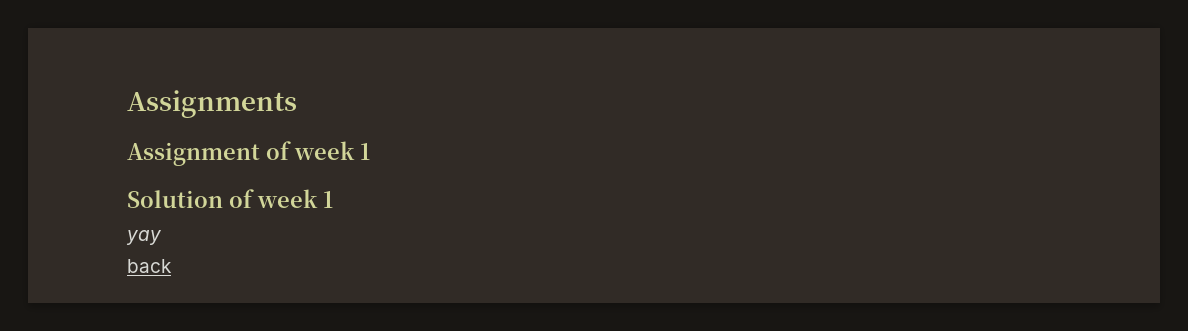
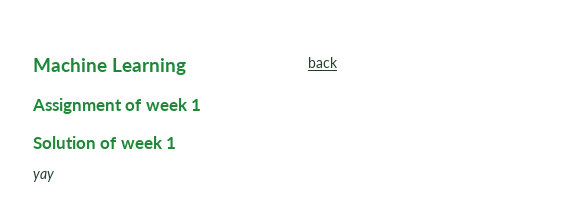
- Assignments
+ Machine Learning

